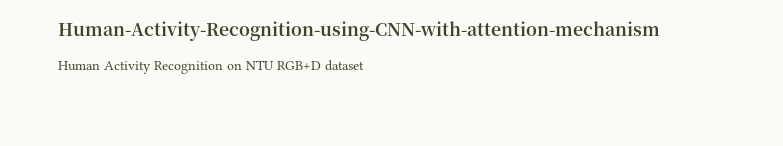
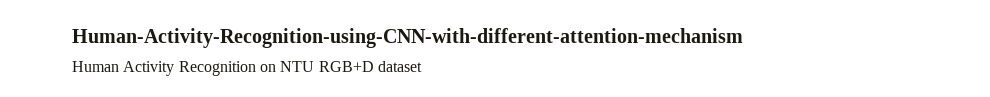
- Human-Activity-Recognition-using-CNN-with-attention-mechanism
+ Human-Activity-Recognition-using-CNN-with-different-attention-mechanism

